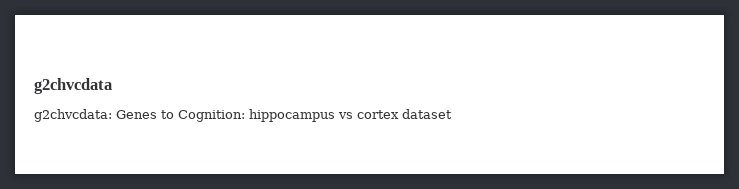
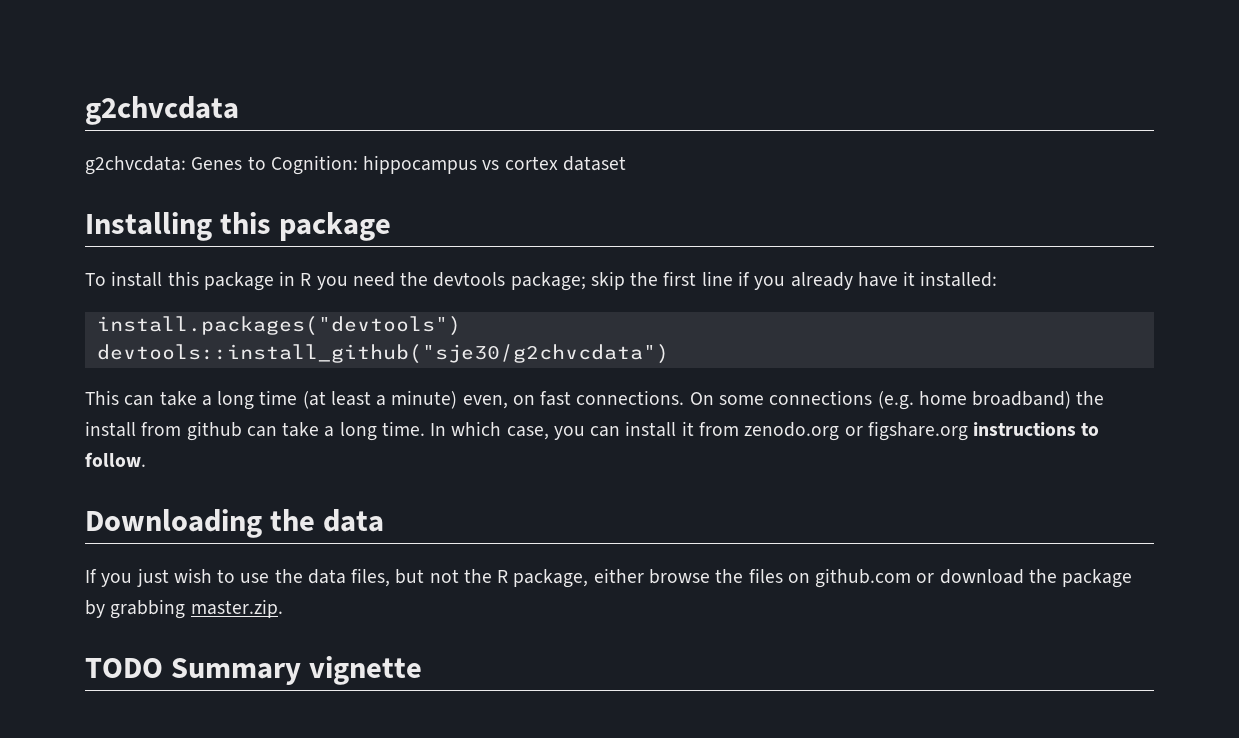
+ Installing this package
+ To install this package in R you need the devtools package; skip the first line if you already have it installed:
+ install.packages("devtools")
+ devtools::install_github("sje30/g2chvcdata")
+ This can take a long time (at least a minute) even, on fast connections. On some connections (e.g. home broadband) the install from github can take a long time. In which case, you can install it from zenodo.org or figshare.org instructions to follow.
+ Downloading the data
+ If you just wish to use the data files, but not the R package, either browse the files on github.com or download the package by grabbing master.zip.
+ TODO Summary vignette

